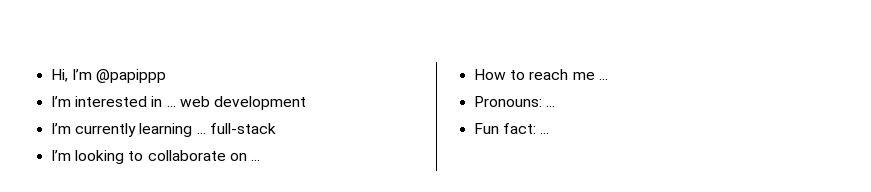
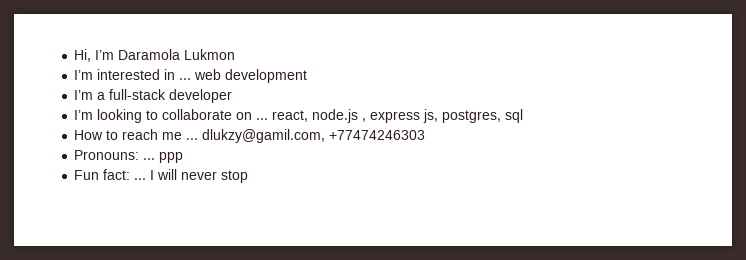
- Hi, I’m @papippp
+ Hi, I’m Daramola Lukmon
- I’m currently learning ... full-stack
+ I’m a full-stack developer
- I’m looking to collaborate on ...
+ I’m looking to collaborate on ... react, node.js , express js, postgres, sql
- How to reach me ...
+ How to reach me ... dlukzy@gamil.com, +77474246303
- Pronouns: ...
+ Pronouns: ... ppp
+ I will never stop

